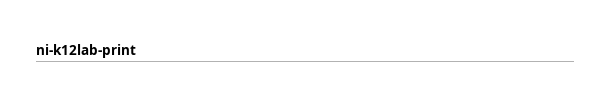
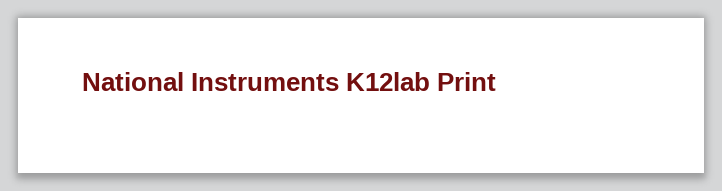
- ni-k12lab-print
+ National Instruments K12lab Print

